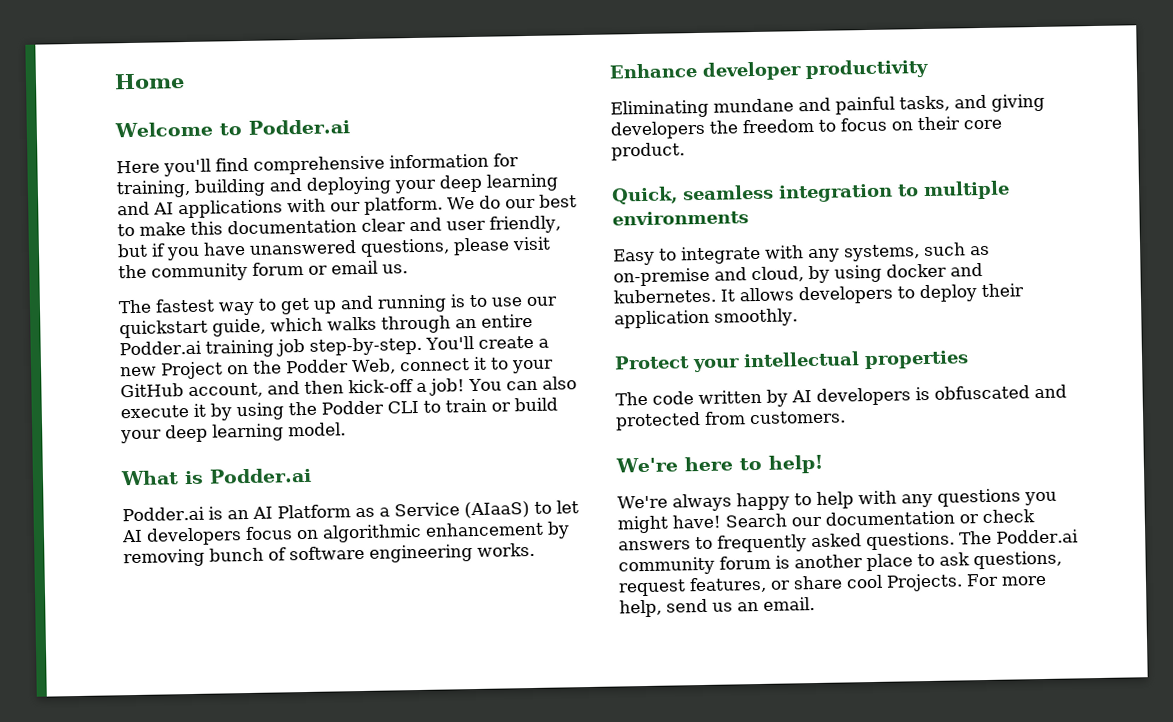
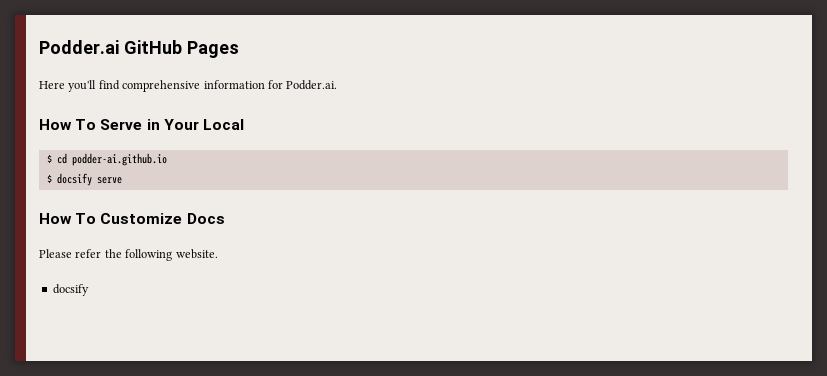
- Home
- Welcome to Podder.ai
+ Podder.ai GitHub Pages
- Here you'll find comprehensive information for training, building and deploying your deep learning and AI applications with our platform. We do our best to make this documentation clear and user friendly, but if you have unanswered questions, please visit the community forum or email us.
- The fastest way to get up and running is to use our quickstart guide, which walks through an entire Podder.ai training job step-by-step. You'll create a new Project on the Podder Web, connect it to your GitHub account, and then kick-off a job! You can also execute it by using the Podder CLI to train or build your deep learning model.
- What is Podder.ai
- Podder.ai is an AI Platform as a Service (AIaaS) to let AI developers focus on algorithmic enhancement by removing bunch of software engineering works.
- Enhance developer productivity
- Eliminating mundane and painful tasks, and giving developers the freedom to focus on their core product.
- Quick, seamless integration to multiple environments
- Easy to integrate with any systems, such as on-premise and cloud, by using docker and kubernetes. It allows developers to deploy their application smoothly.
- Protect your intellectual properties
- The code written by AI developers is obfuscated and protected from customers.
- We're here to help!
- We're always happy to help with any questions you might have! Search our documentation or check answers to frequently asked questions. The Podder.ai community forum is another place to ask questions, request features, or share cool Projects. For more help, send us an email.
+ Here you'll find comprehensive information for Podder.ai.
+ How To Serve in Your Local
+ $ cd podder-ai.github.io
+ $ docsify serve
+ How To Customize Docs
+ Please refer the following website.
+ docsify

